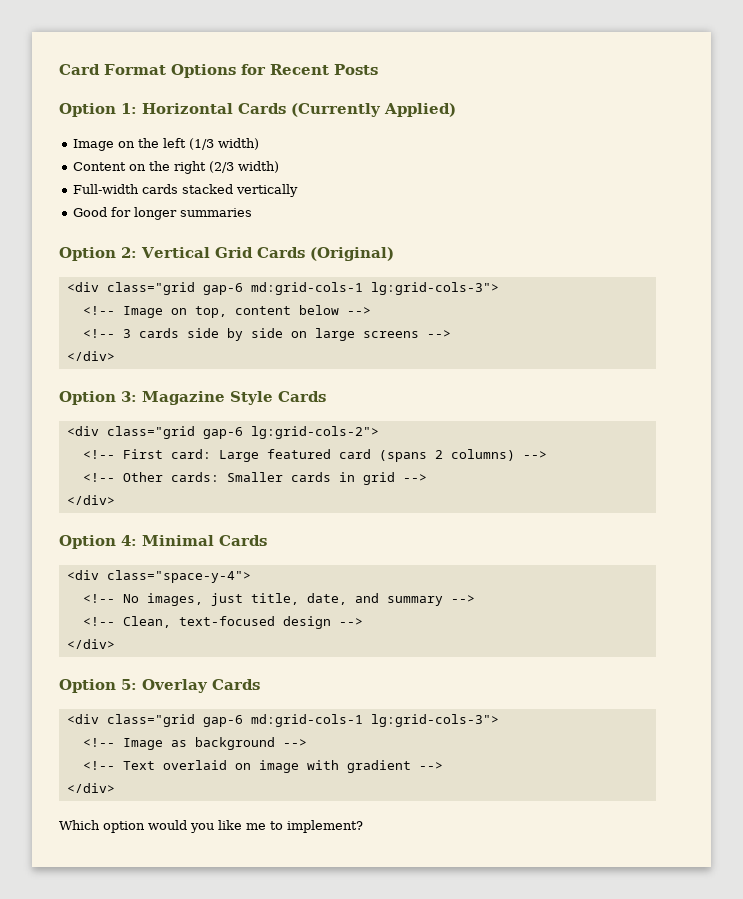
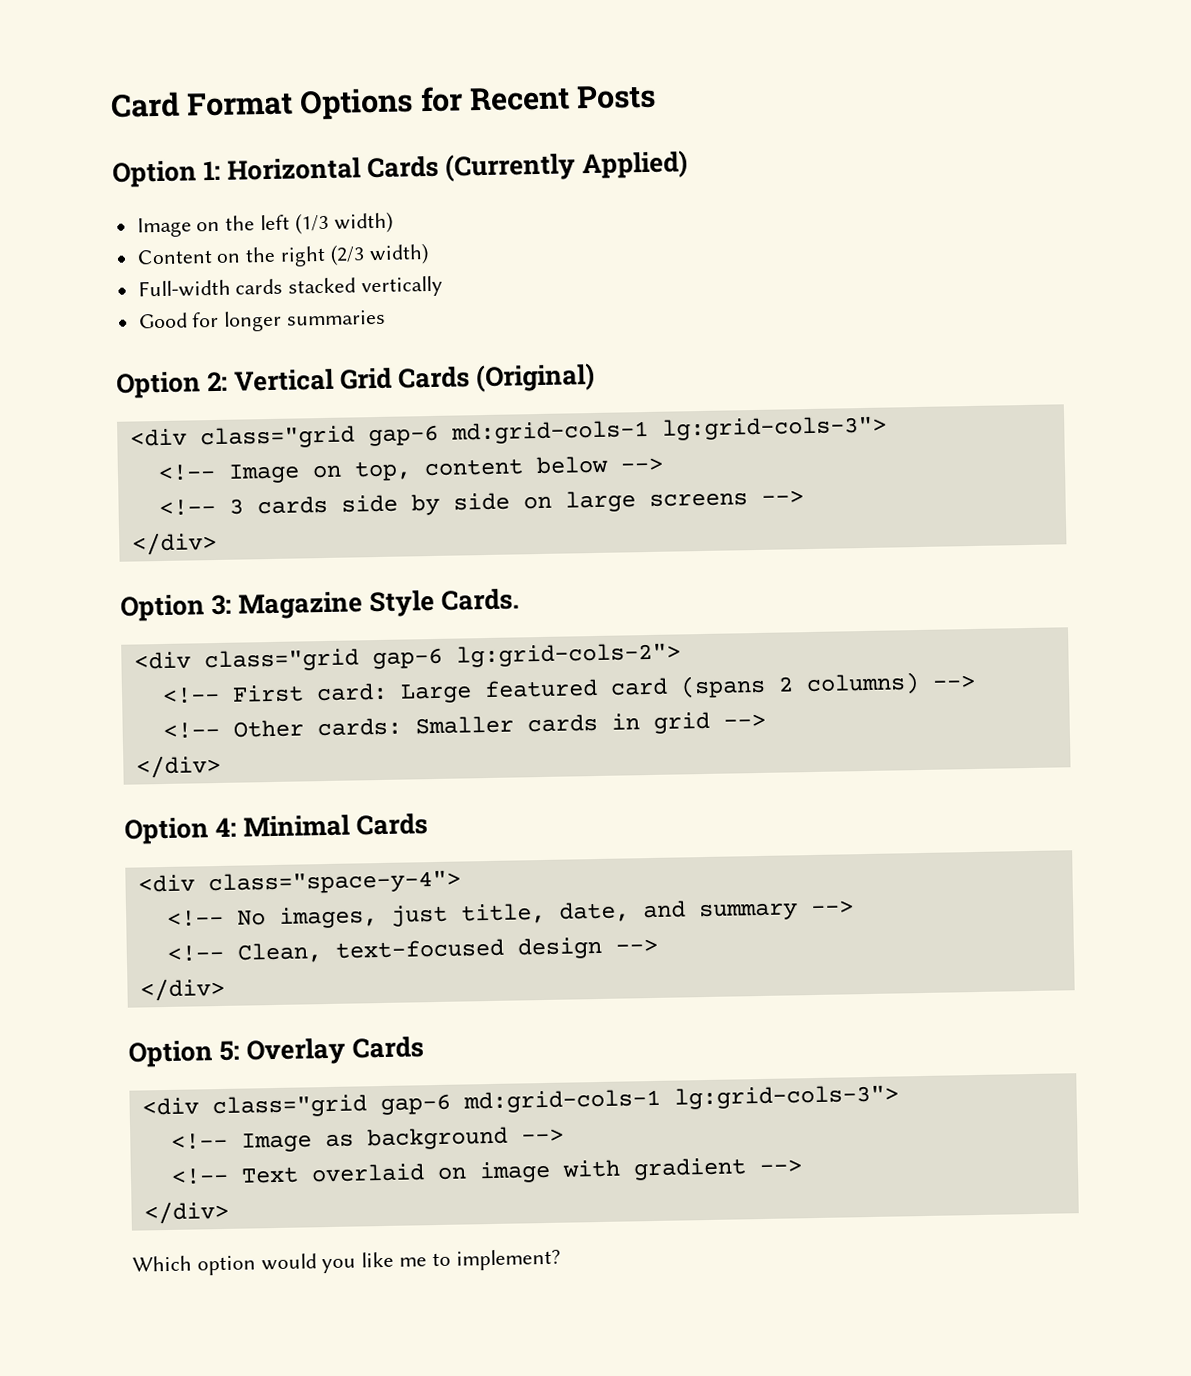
- Option 3: Magazine Style Cards
+ Option 3: Magazine Style Cards.

